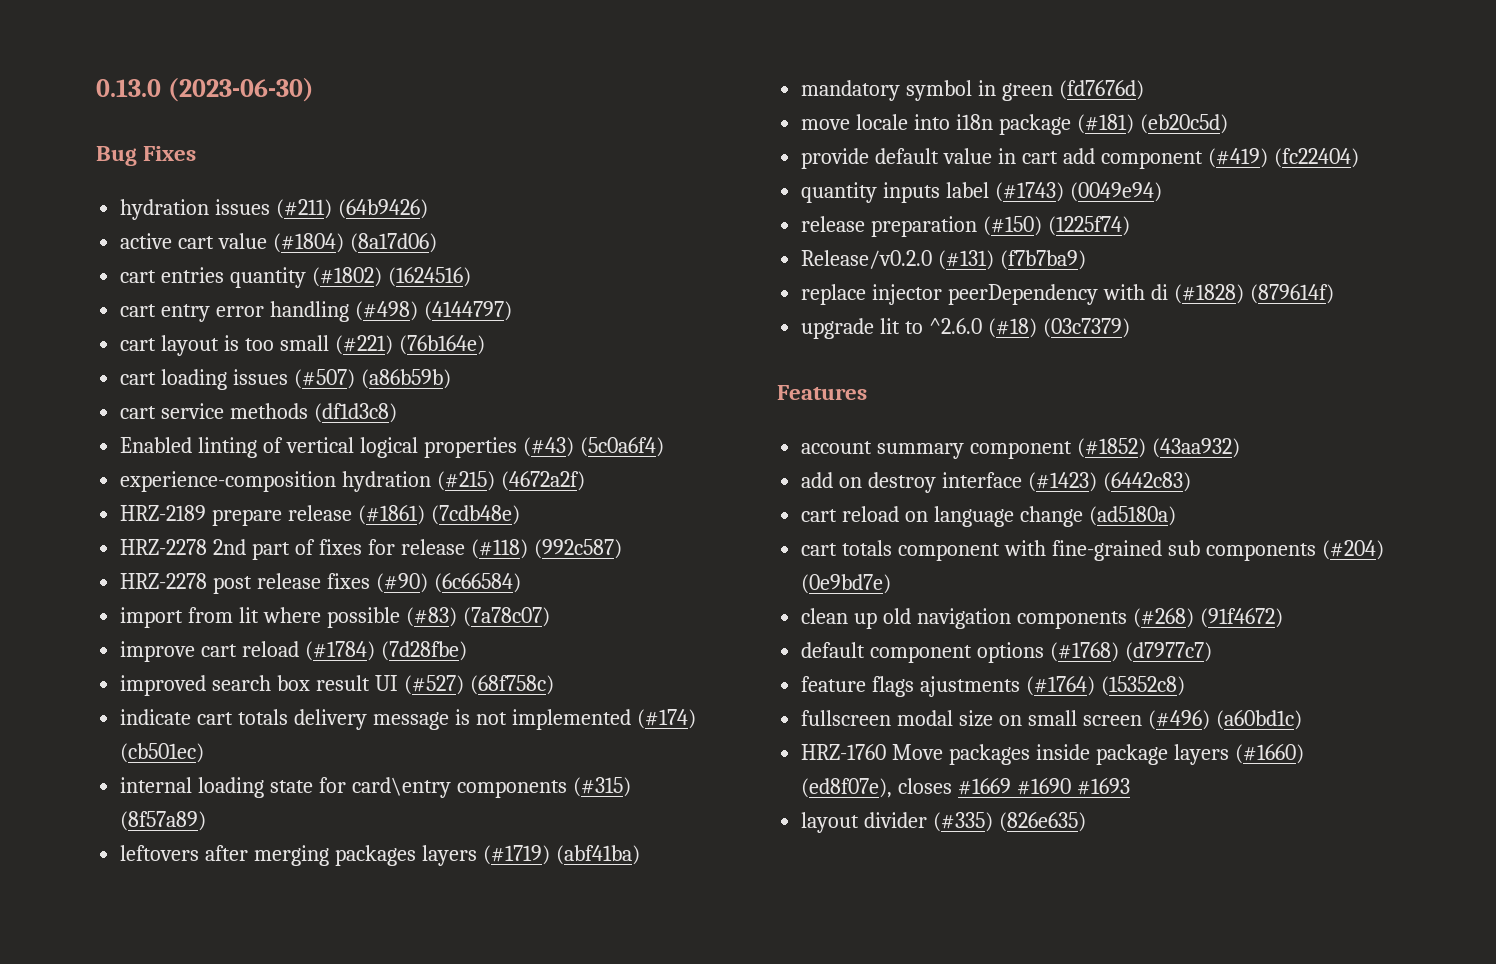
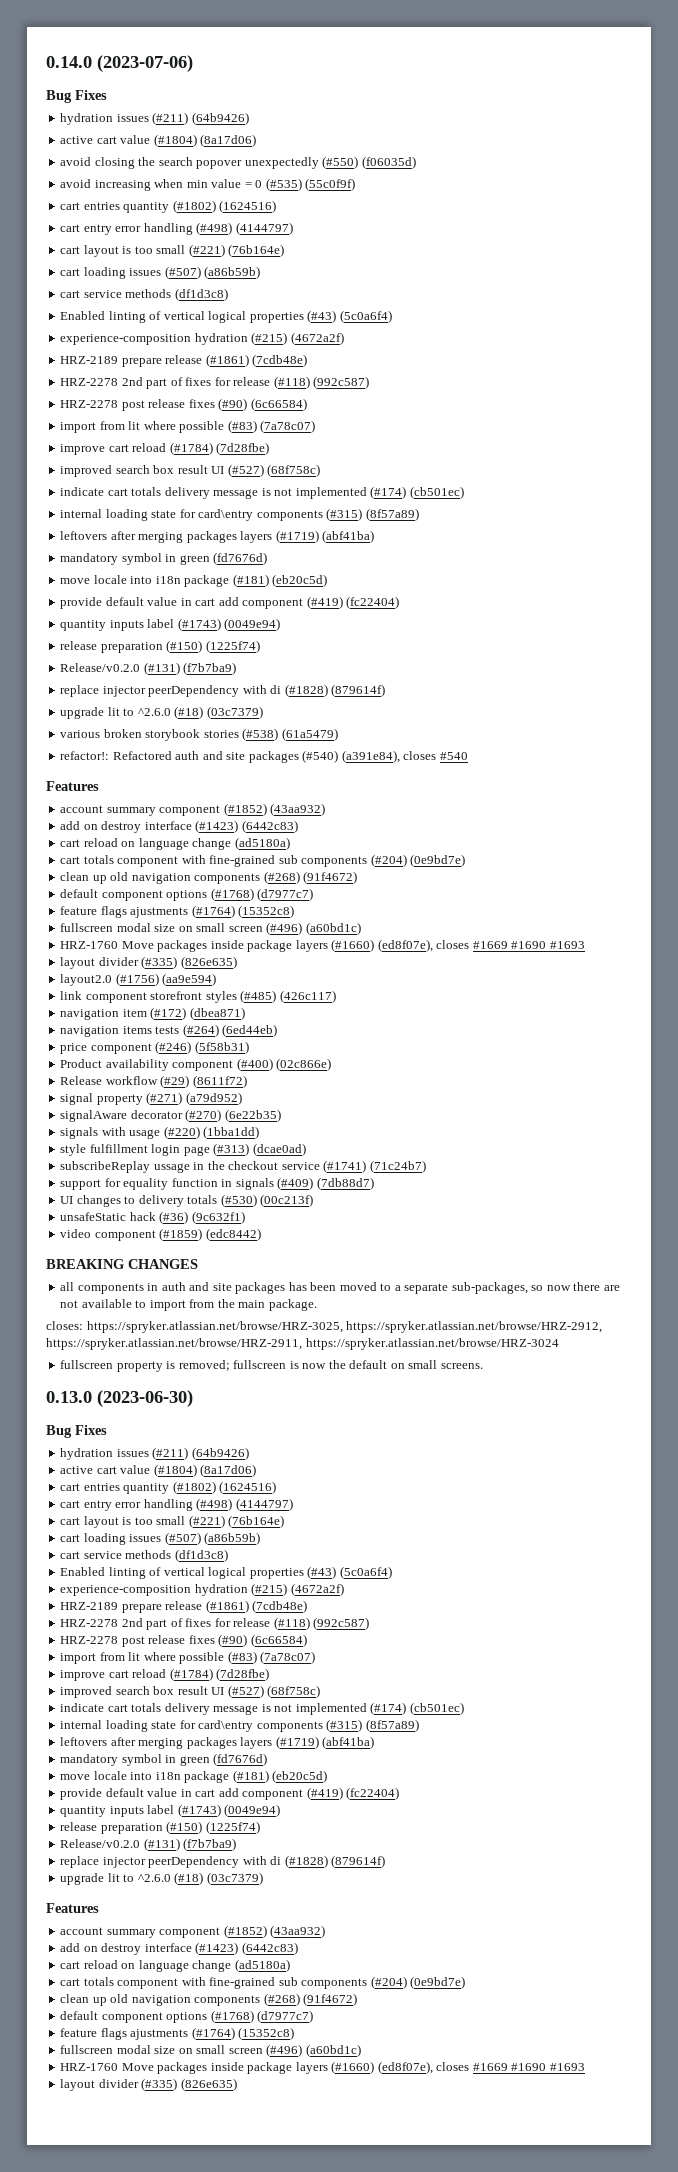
+ 0.14.0 (2023-07-06)
+ Bug Fixes
+ hydration issues (#211) (64b9426)
+ active cart value (#1804) (8a17d06)
+ avoid closing the search popover unexpectedly (#550) (f06035d)
+ avoid increasing when min value = 0 (#535) (55c0f9f)
+ cart entries quantity (#1802) (1624516)
+ cart entry error handling (#498) (4144797)
+ cart layout is too small (#221) (76b164e)
+ cart loading issues (#507) (a86b59b)
+ cart service methods (df1d3c8)
+ Enabled linting of vertical logical properties (#43) (5c0a6f4)
+ experience-composition hydration (#215) (4672a2f)
+ HRZ-2189 prepare release (#1861) (7cdb48e)
+ HRZ-2278 2nd part of fixes for release (#118) (992c587)
+ HRZ-2278 post release fixes (#90) (6c66584)
+ import from lit where possible (#83) (7a78c07)
+ improve cart reload (#1784) (7d28fbe)
+ improved search box result UI (#527) (68f758c)
+ indicate cart totals delivery message is not implemented (#174) (cb501ec)
+ internal loading state for card\entry components (#315) (8f57a89)
+ leftovers after merging packages layers (#1719) (abf41ba)
+ mandatory symbol in green (fd7676d)
+ move locale into i18n package (#181) (eb20c5d)
+ provide default value in cart add component (#419) (fc22404)
+ quantity inputs label (#1743) (0049e94)
+ release preparation (#150) (1225f74)
+ Release/v0.2.0 (#131) (f7b7ba9)
+ replace injector peerDependency with di (#1828) (879614f)
+ upgrade lit to ^2.6.0 (#18) (03c7379)
+ various broken storybook stories (#538) (61a5479)
+ refactor!: Refactored auth and site packages (#540) (a391e84), closes #540
+ Features
+ account summary component (#1852) (43aa932)
+ add on destroy interface (#1423) (6442c83)
+ cart reload on language change (ad5180a)
+ cart totals component with fine-grained sub components (#204) (0e9bd7e)
+ clean up old navigation components (#268) (91f4672)
+ default component options (#1768) (d7977c7)
+ feature flags ajustments (#1764) (15352c8)
+ fullscreen modal size on small screen (#496) (a60bd1c)
+ HRZ-1760 Move packages inside package layers (#1660) (ed8f07e), closes #1669 #1690 #1693
+ layout divider (#335) (826e635)
+ layout2.0 (#1756) (aa9e594)
+ link component storefront styles (#485) (426c117)
+ navigation item (#172) (dbea871)
+ navigation items tests (#264) (6ed44eb)
+ price component (#246) (5f58b31)
+ Product availability component (#400) (02c866e)
+ Release workflow (#29) (8611f72)
+ signal property (#271) (a79d952)
+ signalAware decorator (#270) (6e22b35)
+ signals with usage (#220) (1bba1dd)
+ style fulfillment login page (#313) (dcae0ad)
+ subscribeReplay ussage in the checkout service (#1741) (71c24b7)
+ support for equality function in signals (#409) (7db88d7)
+ UI changes to delivery totals (#530) (00c213f)
+ unsafeStatic hack (#36) (9c632f1)
+ video component (#1859) (edc8442)
+ BREAKING CHANGES
+ all components in auth and site packages has been moved to a separate sub-packages, so now there are not available to import from the main package.
+ closes: https://spryker.atlassian.net/browse/HRZ-3025, https://spryker.atlassian.net/browse/HRZ-2912, https://spryker.atlassian.net/browse/HRZ-2911, https://spryker.atlassian.net/browse/HRZ-3024
+ fullscreen property is removed; fullscreen is now the default on small screens.

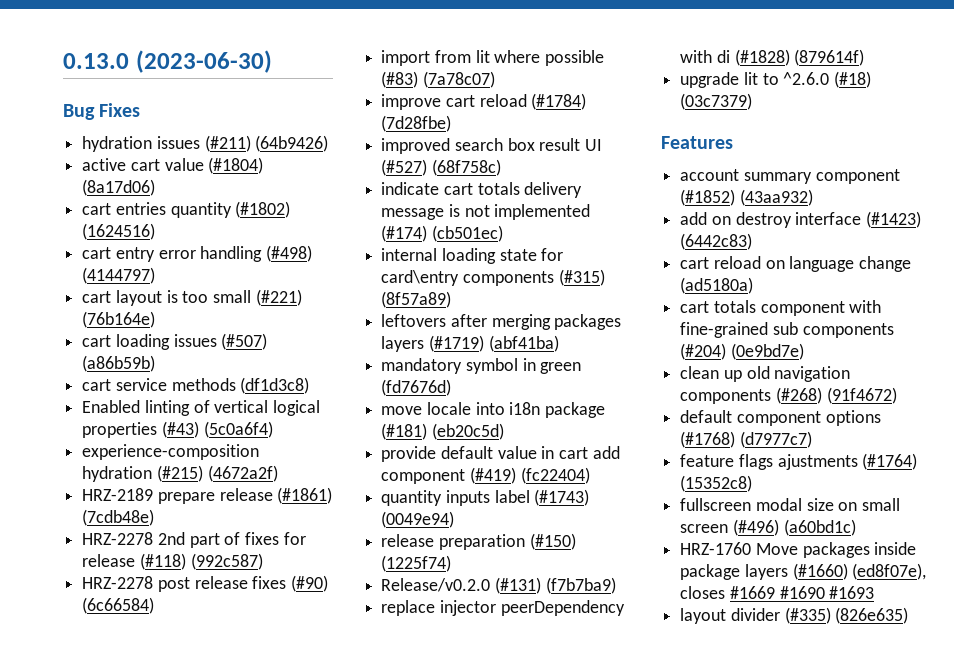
- 0.14.0 (2023-07-06)
- Bug Fixes
- hydration issues (#211) (64b9426)
- active cart value (#1804) (8a17d06)
- avoid closing the search popover unexpectedly (#550) (f06035d)
- avoid increasing when min value = 0 (#535) (55c0f9f)
- cart entries quantity (#1802) (1624516)
- cart entry error handling (#498) (4144797)
- cart layout is too small (#221) (76b164e)
- cart loading issues (#507) (a86b59b)
- cart service methods (df1d3c8)
- Enabled linting of vertical logical properties (#43) (5c0a6f4)
- experience-composition hydration (#215) (4672a2f)
- HRZ-2189 prepare release (#1861) (7cdb48e)
- HRZ-2278 2nd part of fixes for release (#118) (992c587)
- HRZ-2278 post release fixes (#90) (6c66584)
- import from lit where possible (#83) (7a78c07)
- improve cart reload (#1784) (7d28fbe)
- improved search box result UI (#527) (68f758c)
- indicate cart totals delivery message is not implemented (#174) (cb501ec)
- internal loading state for card\entry components (#315) (8f57a89)
- leftovers after merging packages layers (#1719) (abf41ba)
- mandatory symbol in green (fd7676d)
- move locale into i18n package (#181) (eb20c5d)
- provide default value in cart add component (#419) (fc22404)
- quantity inputs label (#1743) (0049e94)
- release preparation (#150) (1225f74)
- Release/v0.2.0 (#131) (f7b7ba9)
- replace injector peerDependency with di (#1828) (879614f)
- upgrade lit to ^2.6.0 (#18) (03c7379)
- various broken storybook stories (#538) (61a5479)
- refactor!: Refactored auth and site packages (#540) (a391e84), closes #540
- Features
- account summary component (#1852) (43aa932)
- add on destroy interface (#1423) (6442c83)
- cart reload on language change (ad5180a)
- cart totals component with fine-grained sub components (#204) (0e9bd7e)
- clean up old navigation components (#268) (91f4672)
- default component options (#1768) (d7977c7)
- feature flags ajustments (#1764) (15352c8)
- fullscreen modal size on small screen (#496) (a60bd1c)
- HRZ-1760 Move packages inside package layers (#1660) (ed8f07e), closes #1669 #1690 #1693
- layout divider (#335) (826e635)
- layout2.0 (#1756) (aa9e594)
- link component storefront styles (#485) (426c117)
- navigation item (#172) (dbea871)
- navigation items tests (#264) (6ed44eb)
- price component (#246) (5f58b31)
- Product availability component (#400) (02c866e)
- Release workflow (#29) (8611f72)
- signal property (#271) (a79d952)
- signalAware decorator (#270) (6e22b35)
- signals with usage (#220) (1bba1dd)
- style fulfillment login page (#313) (dcae0ad)
- subscribeReplay ussage in the checkout service (#1741) (71c24b7)
- support for equality function in signals (#409) (7db88d7)
- UI changes to delivery totals (#530) (00c213f)
- unsafeStatic hack (#36) (9c632f1)
- video component (#1859) (edc8442)
- BREAKING CHANGES
- all components in auth and site packages has been moved to a separate sub-packages, so now there are not available to import from the main package.
- closes: https://spryker.atlassian.net/browse/HRZ-3025, https://spryker.atlassian.net/browse/HRZ-2912, https://spryker.atlassian.net/browse/HRZ-2911, https://spryker.atlassian.net/browse/HRZ-3024
- fullscreen property is removed; fullscreen is now the default on small screens.

